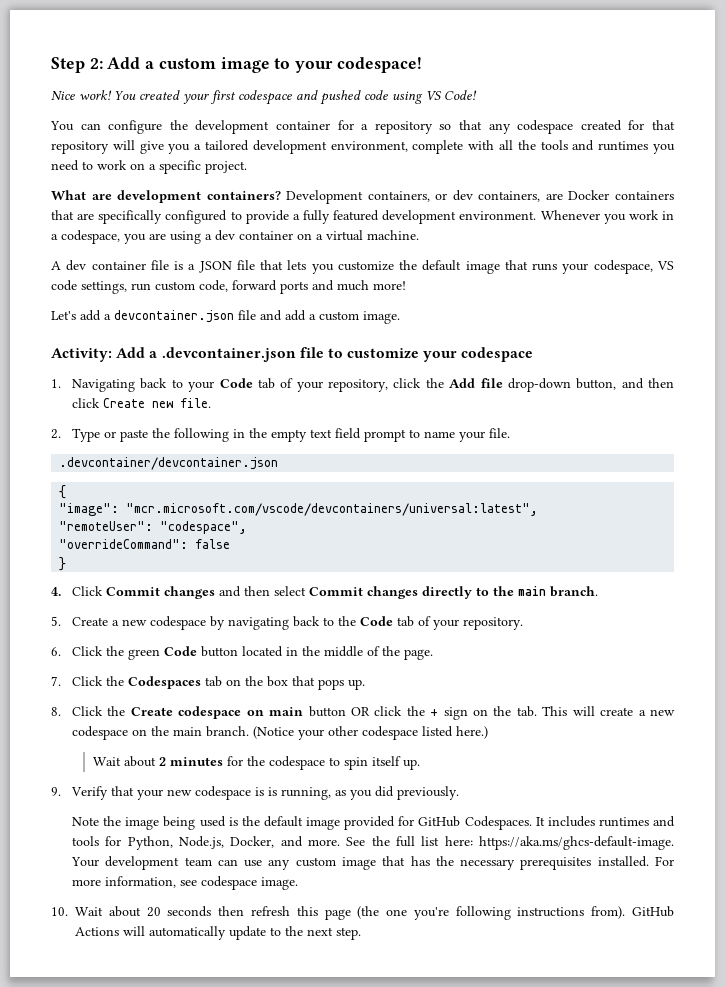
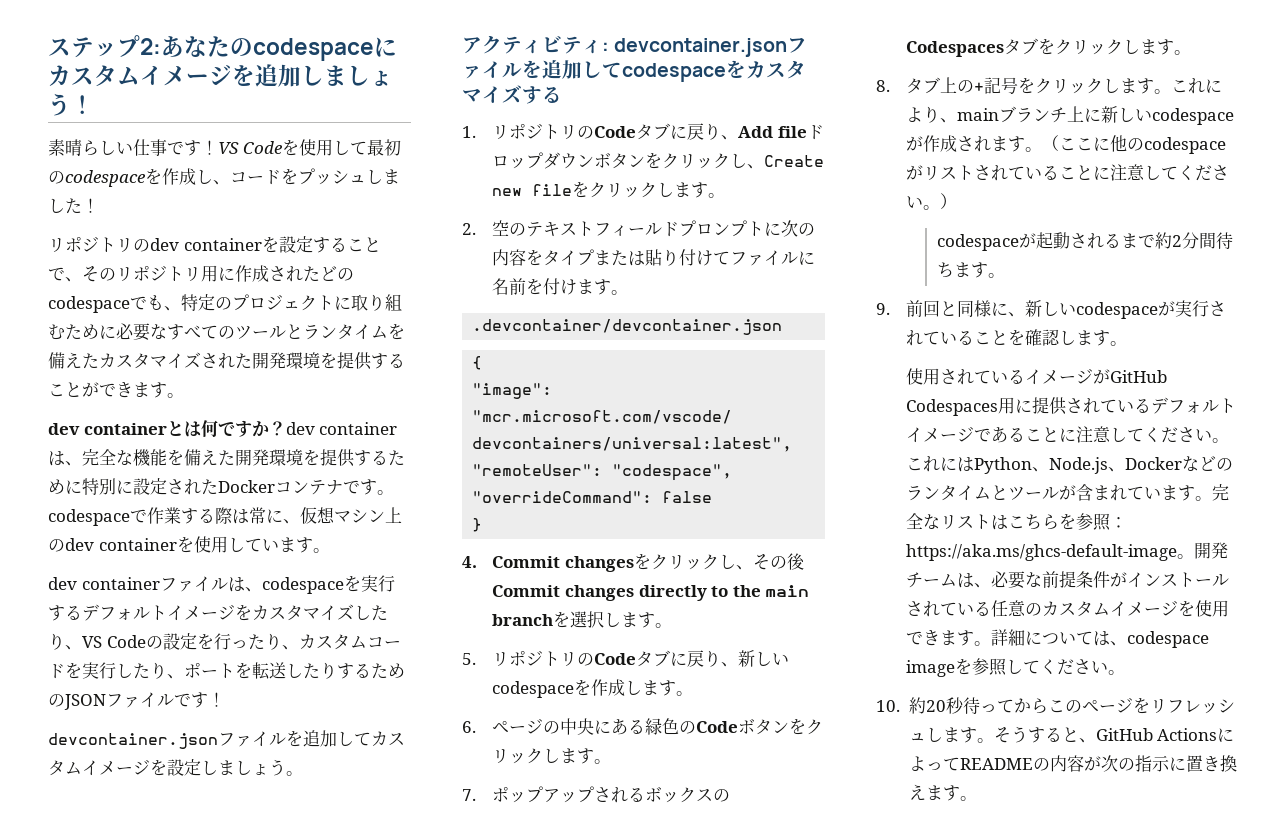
- Step 2: Add a custom image to your codespace!
- Nice work! You created your first codespace and pushed code using VS Code!
- You can configure the development container for a repository so that any codespace created for that repository will give you a tailored development environment, complete with all the tools and runtimes you need to work on a specific project.
- What are development containers? Development containers, or dev containers, are Docker containers that are specifically configured to provide a fully featured development environment. Whenever you work in a codespace, you are using a dev container on a virtual machine.
- A dev container file is a JSON file that lets you customize the default image that runs your codespace, VS code settings, run custom code, forward ports and much more!
- Let's add a devcontainer.json file and add a custom image.
- Activity: Add a .devcontainer.json file to customize your codespace
- 1. Navigating back to your Code tab of your repository, click the Add file drop-down button, and then click Create new file.
- 2. Type or paste the following in the empty text field prompt to name your file.
+ ステップ2:あなたのcodespaceにカスタムイメージを追加しましょう！
+ 素晴らしい仕事です！VS Codeを使用して最初のcodespaceを作成し、コードをプッシュしました！
+ リポジトリのdev containerを設定することで、そのリポジトリ用に作成されたどのcodespaceでも、特定のプロジェクトに取り組むために必要なすべてのツールとランタイムを備えたカスタマイズされた開発環境を提供することができます。
+ dev containerとは何ですか？dev containerは、完全な機能を備えた開発環境を提供するために特別に設定されたDockerコンテナです。codespaceで作業する際は常に、仮想マシン上のdev containerを使用しています。
+ dev containerファイルは、codespaceを実行するデフォルトイメージをカスタマイズしたり、VS Codeの設定を行ったり、カスタムコードを実行したり、ポートを転送したりするためのJSONファイルです！
+ devcontainer.jsonファイルを追加してカスタムイメージを設定しましょう。
+ アクティビティ: devcontainer.jsonファイルを追加してcodespaceをカスタマイズする
+ 1.リポジトリのCodeタブに戻り、Add fileドロップダウンボタンをクリックし、Create new fileをクリックします。
+ 2.空のテキストフィールドプロンプトに次の内容をタイプまたは貼り付けてファイルに名前を付けます。
- 4. Click Commit changes and then select Commit changes directly to the main branch.
- 5. Create a new codespace by navigating back to the Code tab of your repository.
- 6. Click the green Code button located in the middle of the page.
- 7. Click the Codespaces tab on the box that pops up.
- 8. Click the Create codespace on main button OR click the + sign on the tab. This will create a new codespace on the main branch. (Notice your other codespace listed here.)
- Wait about 2 minutes for the codespace to spin itself up.
- 9. Verify that your new codespace is is running, as you did previously.
- Note the image being used is the default image provided for GitHub Codespaces. It includes runtimes and tools for Python, Node.js, Docker, and more. See the full list here: https://aka.ms/ghcs-default-image. Your development team can use any custom image that has the necessary prerequisites installed. For more information, see codespace image.
- 10. Wait about 20 seconds then refresh this page (the one you're following instructions from). GitHub Actions will automatically update to the next step.
+ 4. Commit changesをクリックし、その後Commit changes directly to the main branchを選択します。
+ 5.リポジトリのCodeタブに戻り、新しいcodespaceを作成します。
+ 6.ページの中央にある緑色のCodeボタンをクリックします。
+ 7.ポップアップされるボックスのCodespacesタブをクリックします。
+ 8.タブ上の+記号をクリックします。これにより、mainブランチ上に新しいcodespaceが作成されます。（ここに他のcodespaceがリストされていることに注意してください。）
+ codespaceが起動されるまで約2分間待ちます。
+ 9.前回と同様に、新しいcodespaceが実行されていることを確認します。
+ 使用されているイメージがGitHub Codespaces用に提供されているデフォルトイメージであることに注意してください。これにはPython、Node.js、Dockerなどのランタイムとツールが含まれています。完全なリストはこちらを参照：https://aka.ms/ghcs-default-image。開発チームは、必要な前提条件がインストールされている任意のカスタムイメージを使用できます。詳細については、codespace imageを参照してください。
+ 10.約20秒待ってからこのページをリフレッシュします。そうすると、GitHub ActionsによってREADMEの内容が次の指示に置き換えます。

